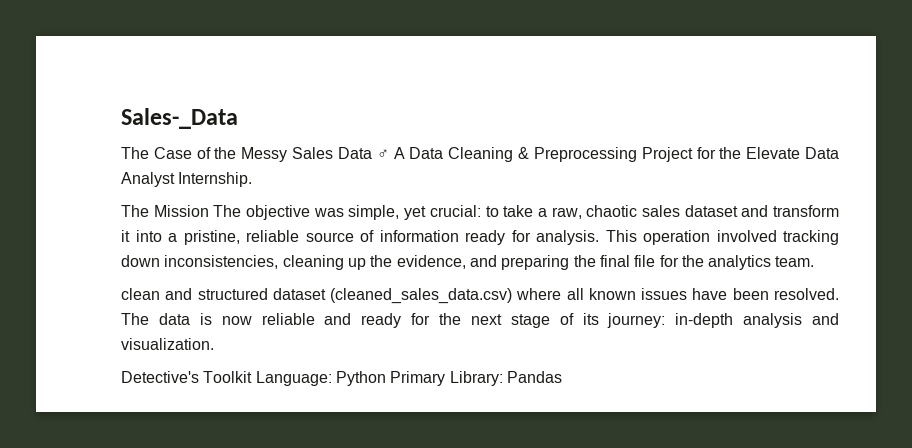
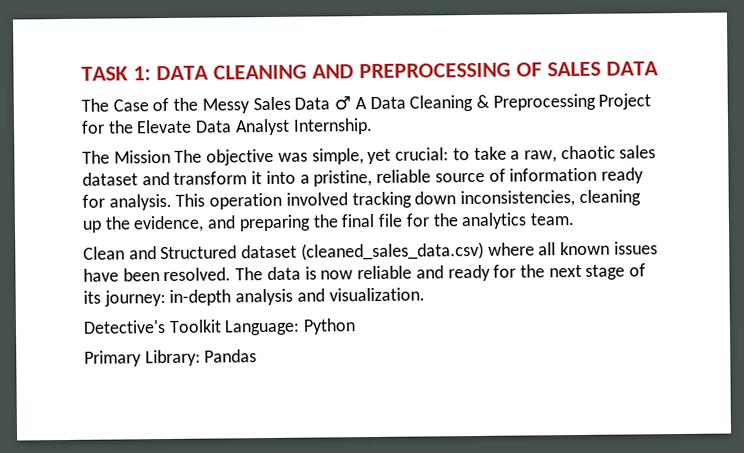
- Sales-_Data
+ TASK 1: DATA CLEANING AND PREPROCESSING OF SALES DATA
- clean and structured dataset (cleaned_sales_data.csv) where all known issues have been resolved.
+ Clean and Structured dataset (cleaned_sales_data.csv) where all known issues have been resolved.
- Detective's Toolkit Language: Python Primary Library: Pandas
+ Detective's Toolkit Language: Python
+ Primary Library: Pandas

